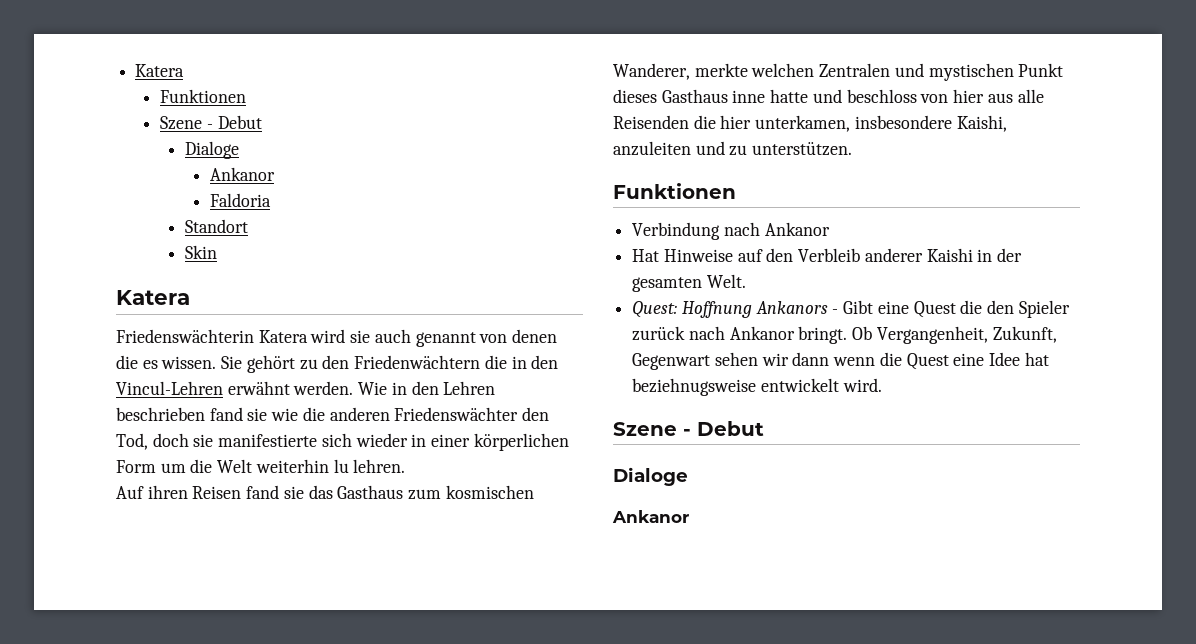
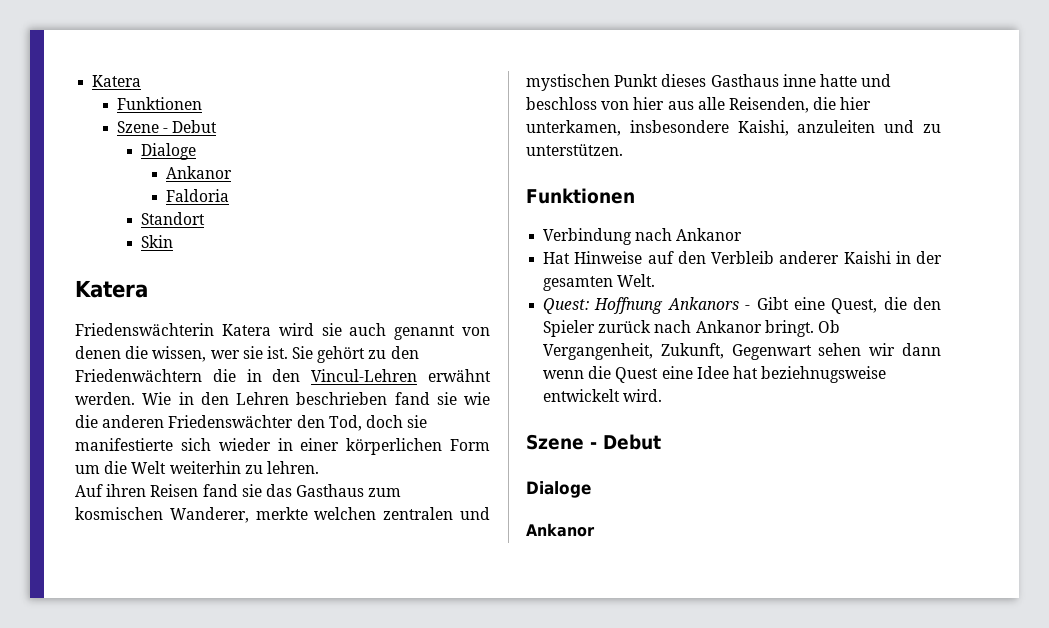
- Friedenswächterin Katera wird sie auch genannt von denen die es wissen.
+ Friedenswächterin Katera wird sie auch genannt von denen die wissen, wer sie ist.
- Wie in den Lehren beschrieben fand sie wie die anderen Friedenswächter den Tod, doch sie manifestierte sich wieder in einer körperlichen Form um die Welt weiterhin lu lehren.
+ Wie in den Lehren beschrieben fand sie wie die anderen Friedenswächter den Tod, doch sie manifestierte sich wieder in einer körperlichen Form um die Welt weiterhin zu lehren.
- Auf ihren Reisen fand sie das Gasthaus zum kosmischen Wanderer, merkte welchen Zentralen und mystischen Punkt dieses Gasthaus inne hatte und beschloss von hier aus alle Reisenden die hier unterkamen, insbesondere Kaishi, anzuleiten und zu unterstützen.
+ Auf ihren Reisen fand sie das Gasthaus zum kosmischen Wanderer, merkte welchen zentralen und mystischen Punkt dieses Gasthaus inne hatte und beschloss von hier aus alle Reisenden, die hier unterkamen, insbesondere Kaishi, anzuleiten und zu unterstützen.
- Quest: Hoffnung Ankanors - Gibt eine Quest die den Spieler zurück nach Ankanor bringt.
+ Quest: Hoffnung Ankanors - Gibt eine Quest, die den Spieler zurück nach Ankanor bringt.

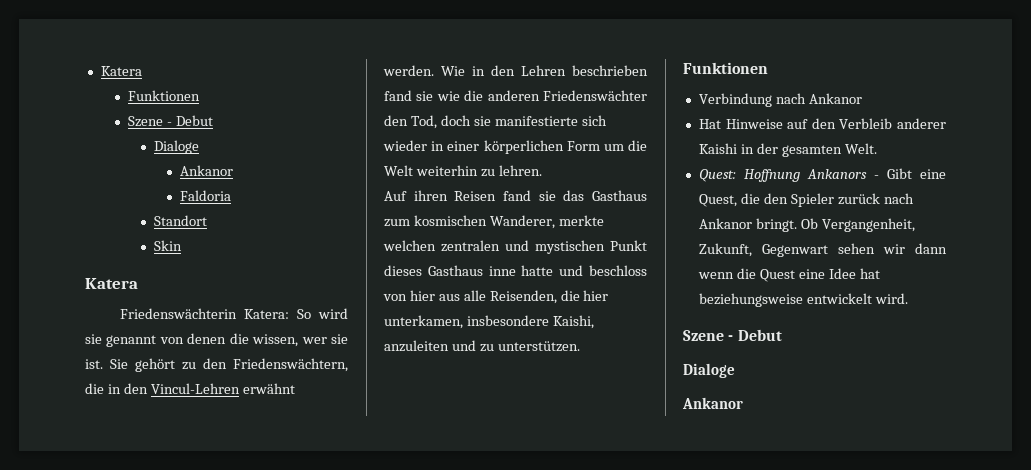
- Friedenswächterin Katera wird sie auch genannt von denen die wissen, wer sie ist.
+ Friedenswächterin Katera: So wird sie genannt von denen die wissen, wer sie ist.
- Sie gehört zu den Friedenwächtern die in den Vincul-Lehren erwähnt werden.
+ Sie gehört zu den Friedenswächtern, die in den Vincul-Lehren erwähnt werden.
- Ob Vergangenheit, Zukunft, Gegenwart sehen wir dann wenn die Quest eine Idee hat beziehnugsweise entwickelt wird.
+ Ob Vergangenheit, Zukunft, Gegenwart sehen wir dann wenn die Quest eine Idee hat beziehungsweise entwickelt wird.

